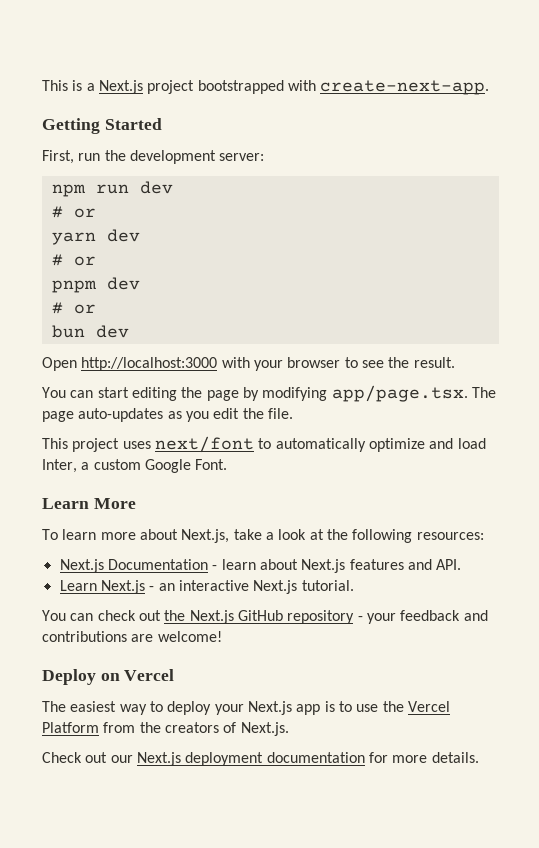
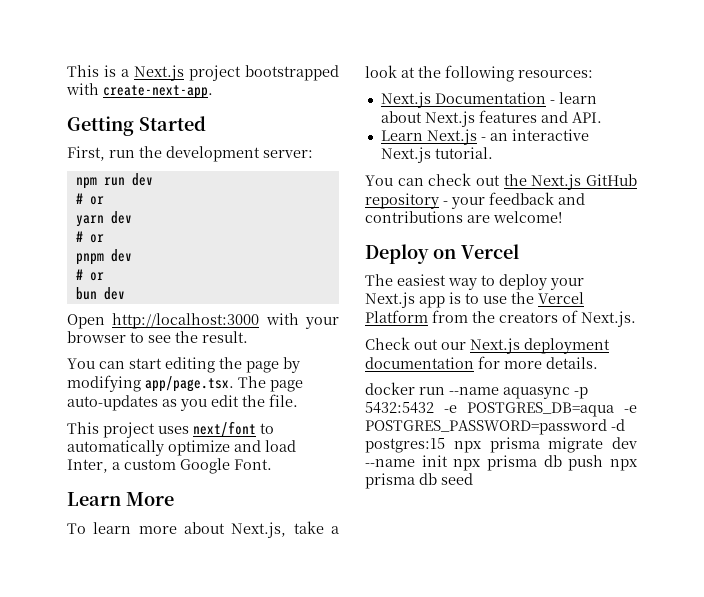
+ docker run --name aquasync -p 5432:5432 -e POSTGRES_DB=aqua -e POSTGRES_PASSWORD=password -d postgres:15 npx prisma migrate dev --name init npx prisma db push npx prisma db seed

